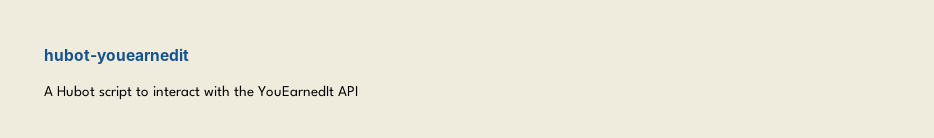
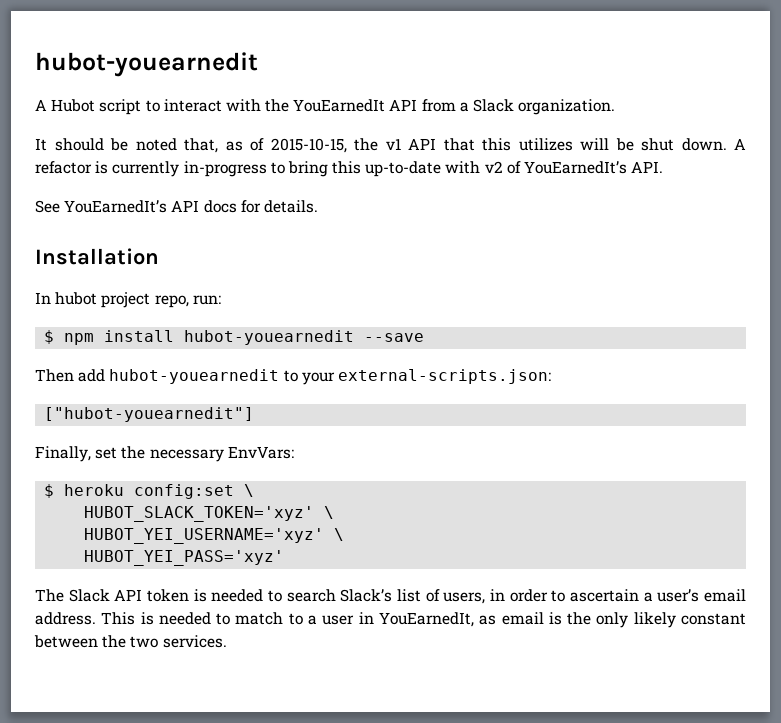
- A Hubot script to interact with the YouEarnedIt API
+ A Hubot script to interact with the YouEarnedIt API from a Slack organization.
+ It should be noted that, as of 2015-10-15, the v1 API that this utilizes will be shut down. A refactor is currently in-progress to bring this up-to-date with v2 of YouEarnedIt’s API.
+ See YouEarnedIt’s API docs for details.
+ Installation
+ In hubot project repo, run:
+ $ npm install hubot-youearnedit --save
+ Then add hubot-youearnedit to your external-scripts.json:
+ ["hubot-youearnedit"]
+ Finally, set the necessary EnvVars:
+ $ heroku config:set \
+ HUBOT_SLACK_TOKEN='xyz' \
+ HUBOT_YEI_USERNAME='xyz' \
+ HUBOT_YEI_PASS='xyz'
+ The Slack API token is needed to search Slack’s list of users, in order to ascertain a user’s email address. This is needed to match to a user in YouEarnedIt, as email is the only likely constant between the two services.

